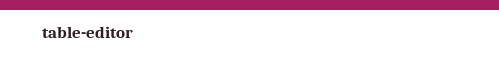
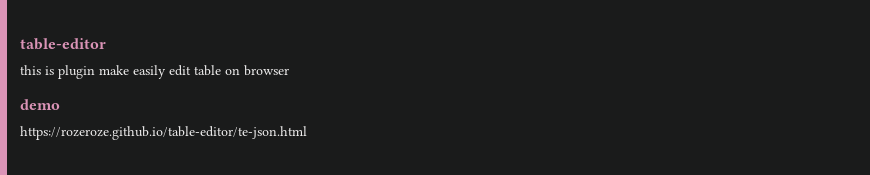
+ this is plugin make easily edit table on browser
+ demo
+ https://rozeroze.github.io/table-editor/te-json.html

